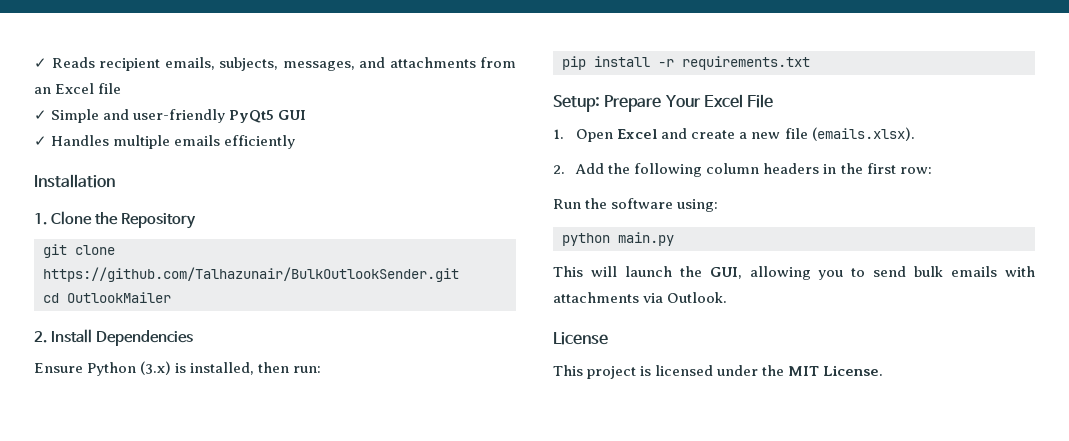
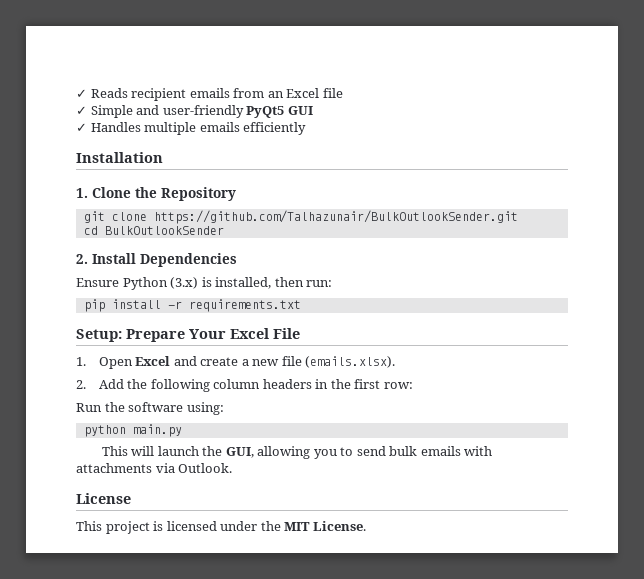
- ✓ Reads recipient emails, subjects, messages, and attachments from an Excel file
+ ✓ Reads recipient emails from an Excel file
- cd OutlookMailer
+ cd BulkOutlookSender

